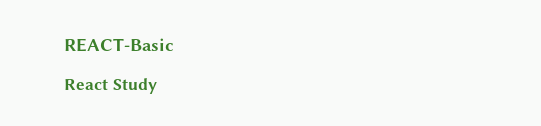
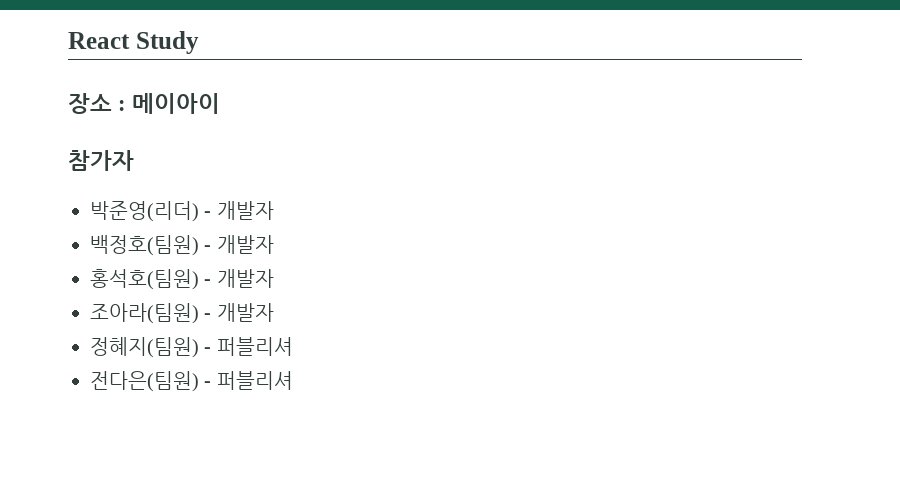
- REACT-Basic
+ 장소 : 메이아이
+ 참가자
+ 박준영(리더) - 개발자
+ 백정호(팀원) - 개발자
+ 홍석호(팀원) - 개발자
+ 조아라(팀원) - 개발자
+ 정혜지(팀원) - 퍼블리셔
+ 전다은(팀원) - 퍼블리셔

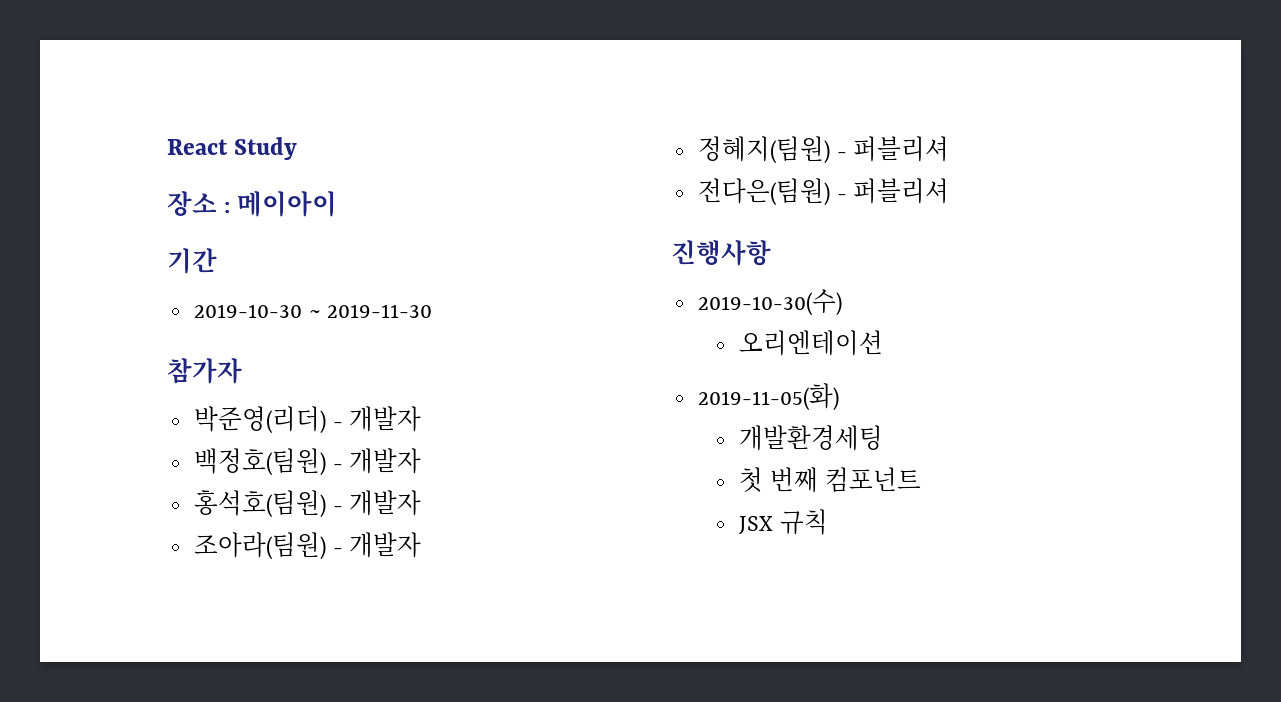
+ 기간
+ 2019-10-30 ~ 2019-11-30
+ 진행사항
+ 2019-10-30(수)
+ 오리엔테이션
+ 2019-11-05(화)
+ 개발환경세팅
+ 첫 번째 컴포넌트
+ JSX 규칙

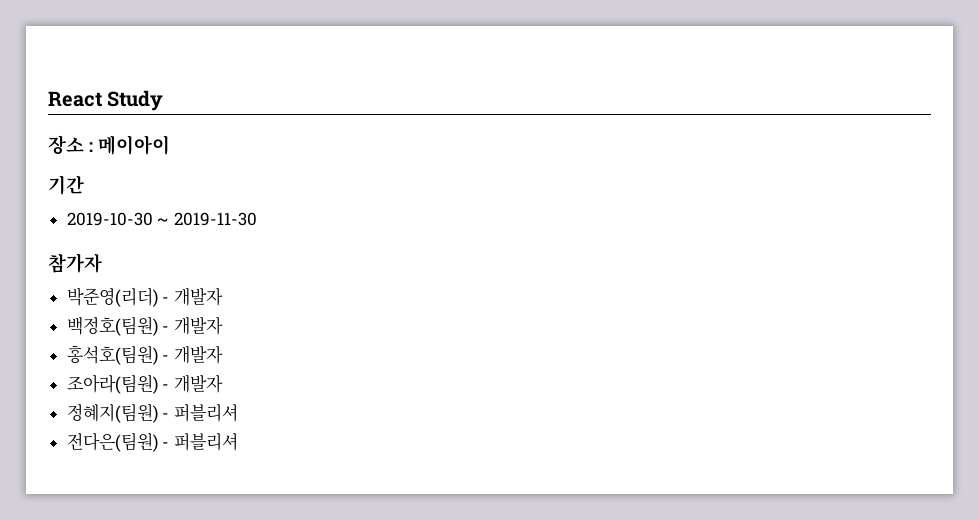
- 진행사항
- 2019-10-30(수)
- 오리엔테이션
- 2019-11-05(화)
- 개발환경세팅
- 첫 번째 컴포넌트
- JSX 규칙

